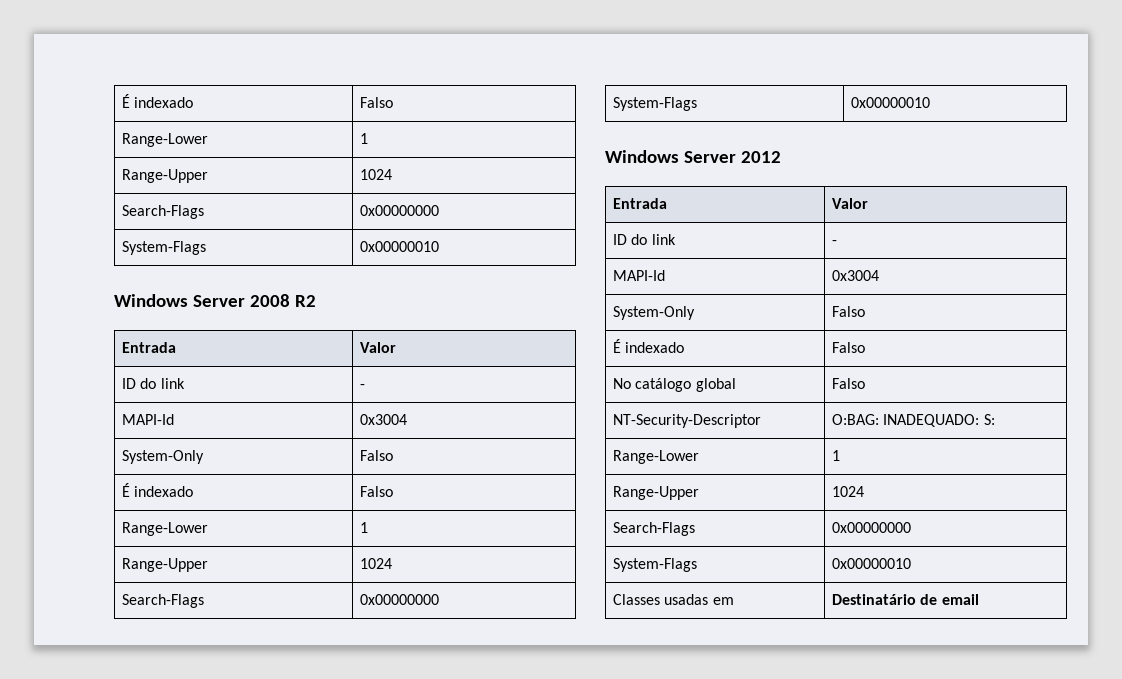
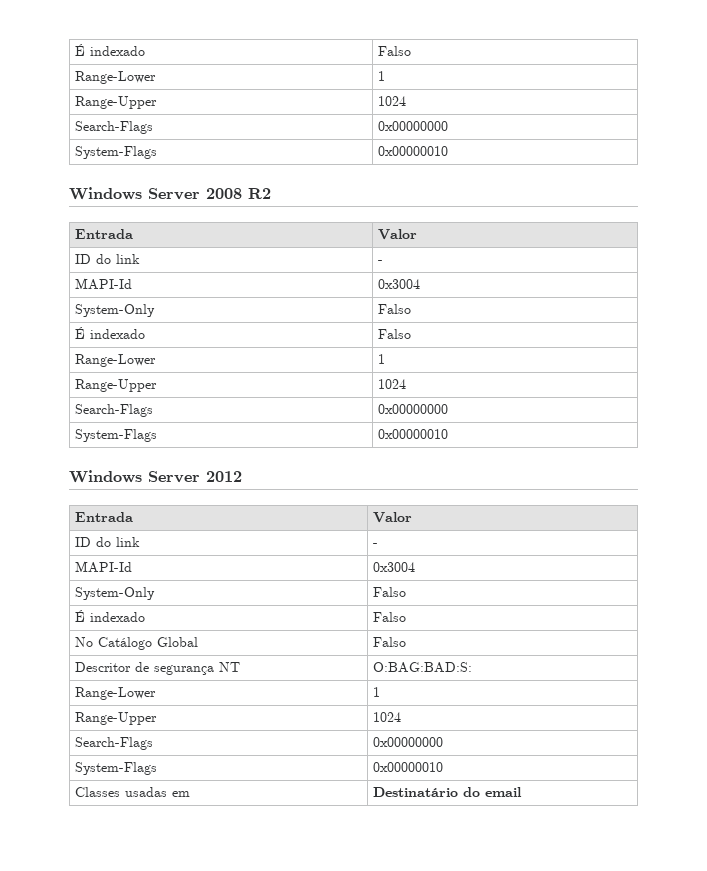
- No catálogo global | Falso
- NT-Security-Descriptor | O:BAG: INADEQUADO: S:
+ No Catálogo Global | Falso
+ Descritor de segurança NT | O:BAG:BAD:S:
- Classes usadas em | Destinatário de email
+ Classes usadas em | Destinatário do email

